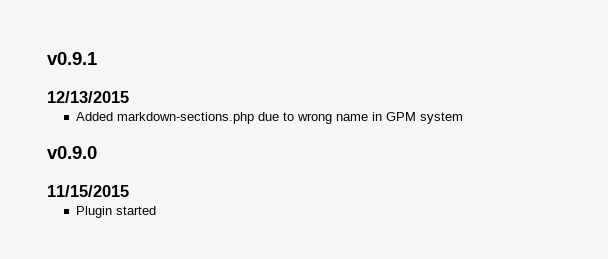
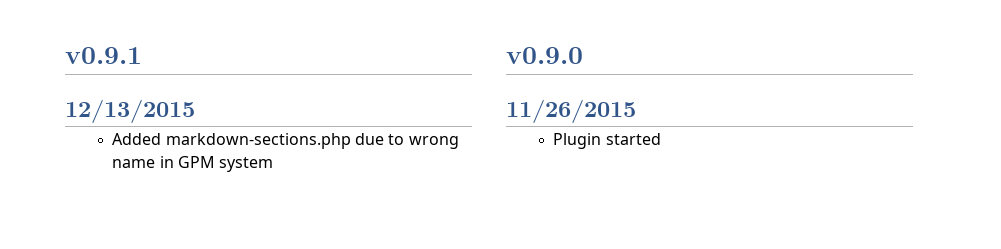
- 11/15/2015
+ 11/26/2015

